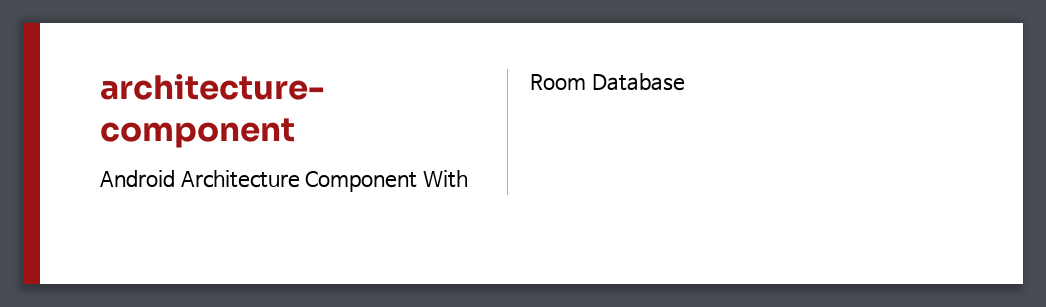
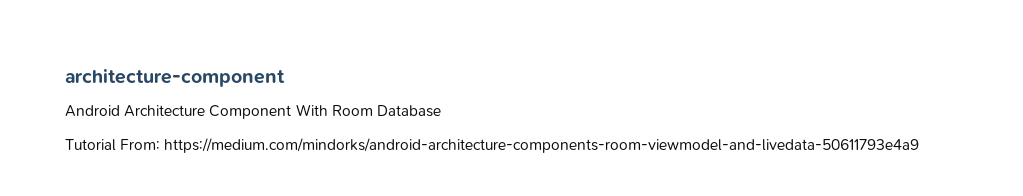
+ Tutorial From: https://medium.com/mindorks/android-architecture-components-room-viewmodel-and-livedata-50611793e4a9

